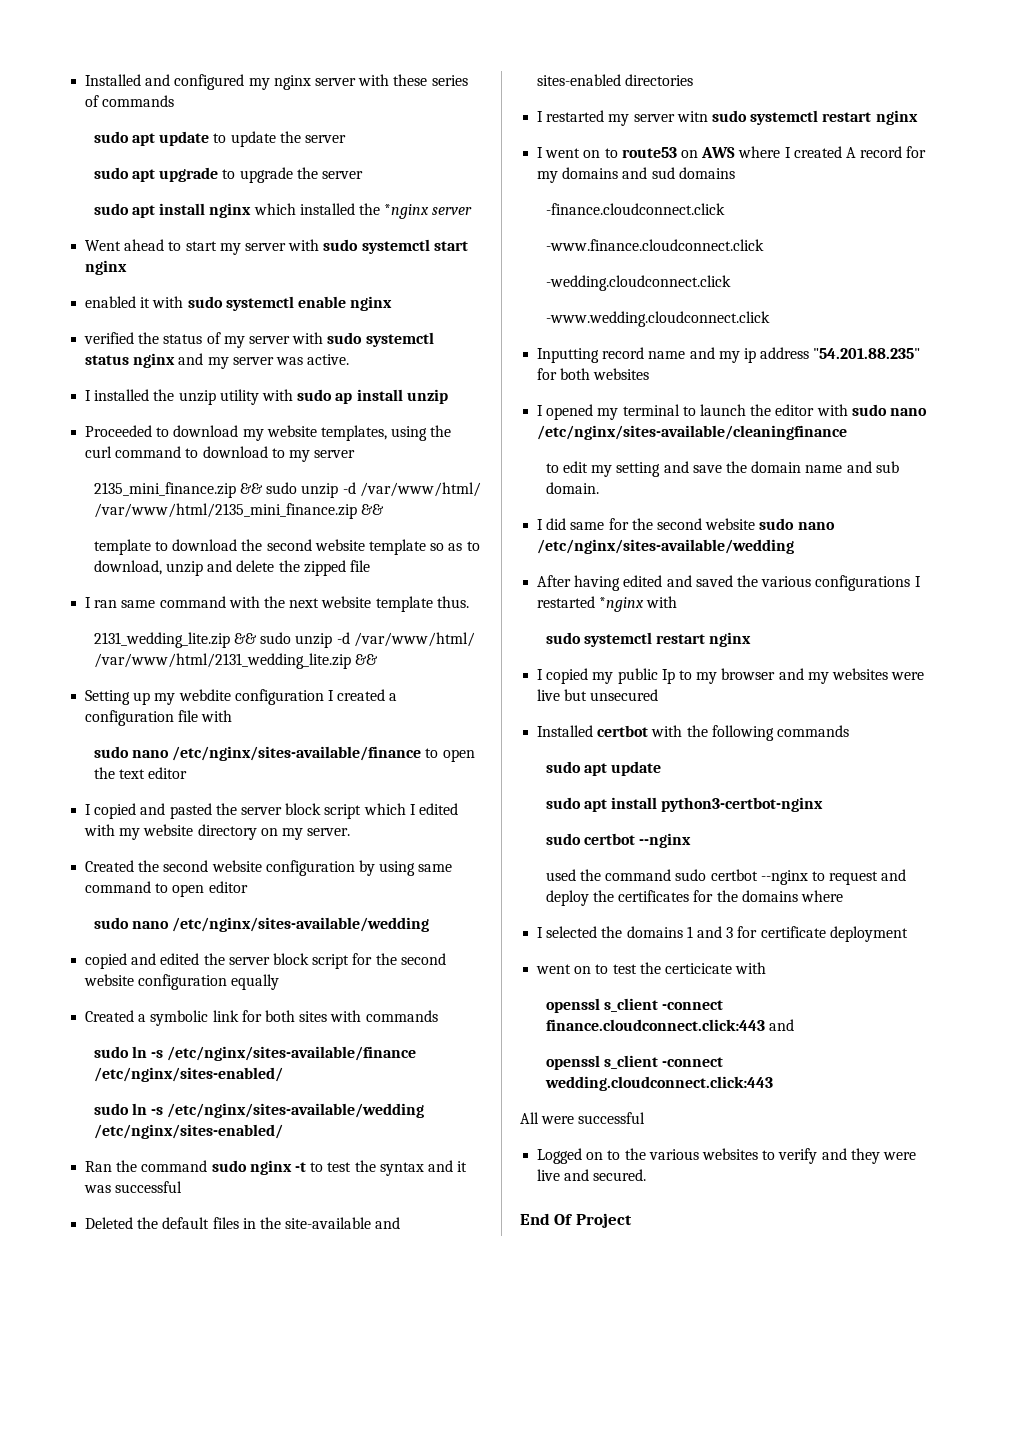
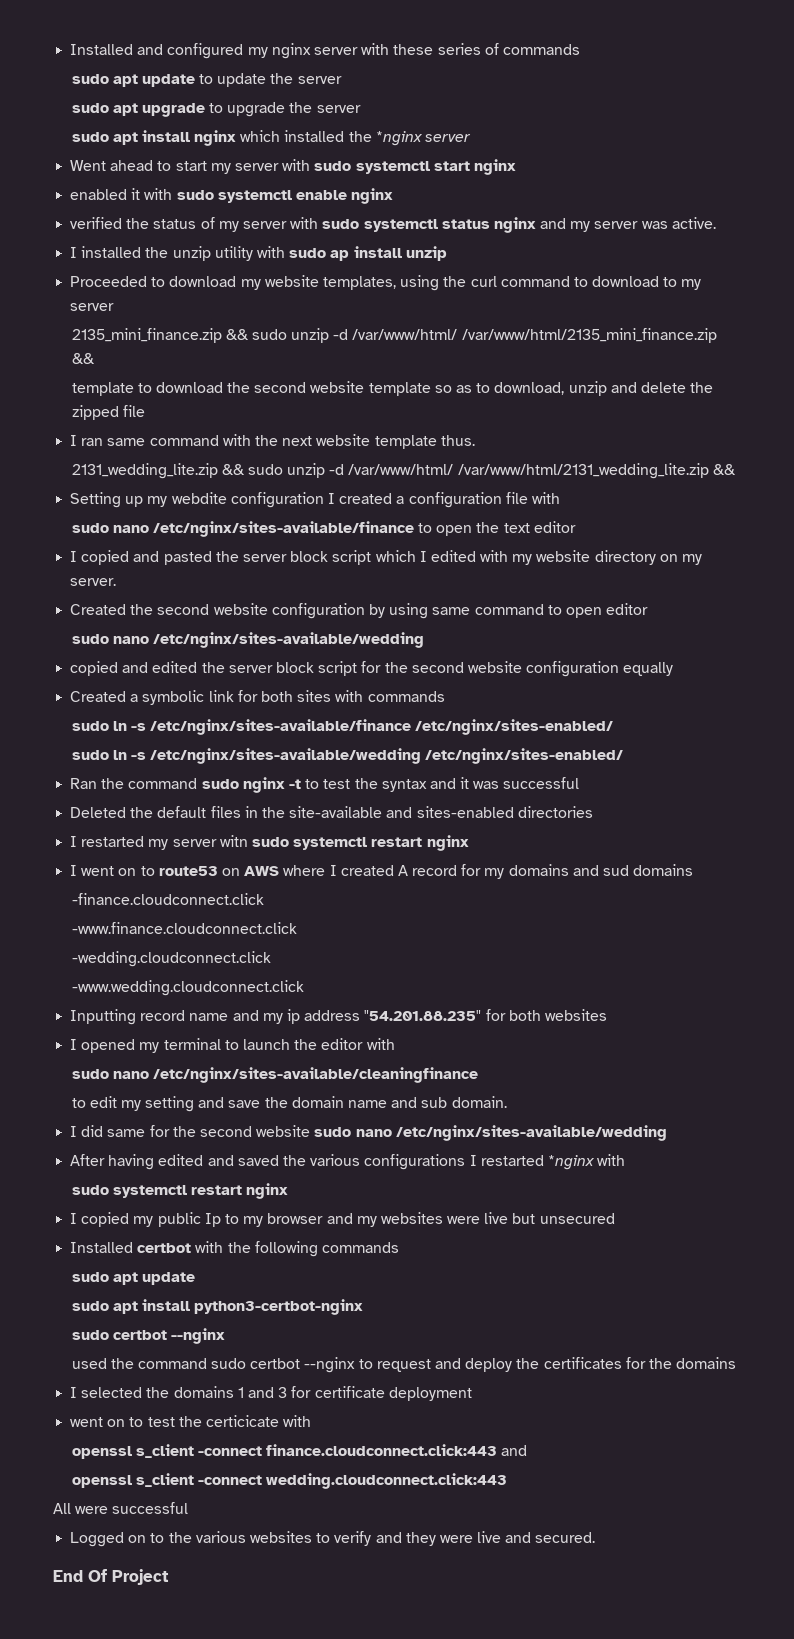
- I opened my terminal to launch the editor with sudo nano /etc/nginx/sites-available/cleaningfinance
+ I opened my terminal to launch the editor with
+ sudo nano /etc/nginx/sites-available/cleaningfinance
- used the command sudo certbot --nginx to request and deploy the certificates for the domains where
+ used the command sudo certbot --nginx to request and deploy the certificates for the domains

